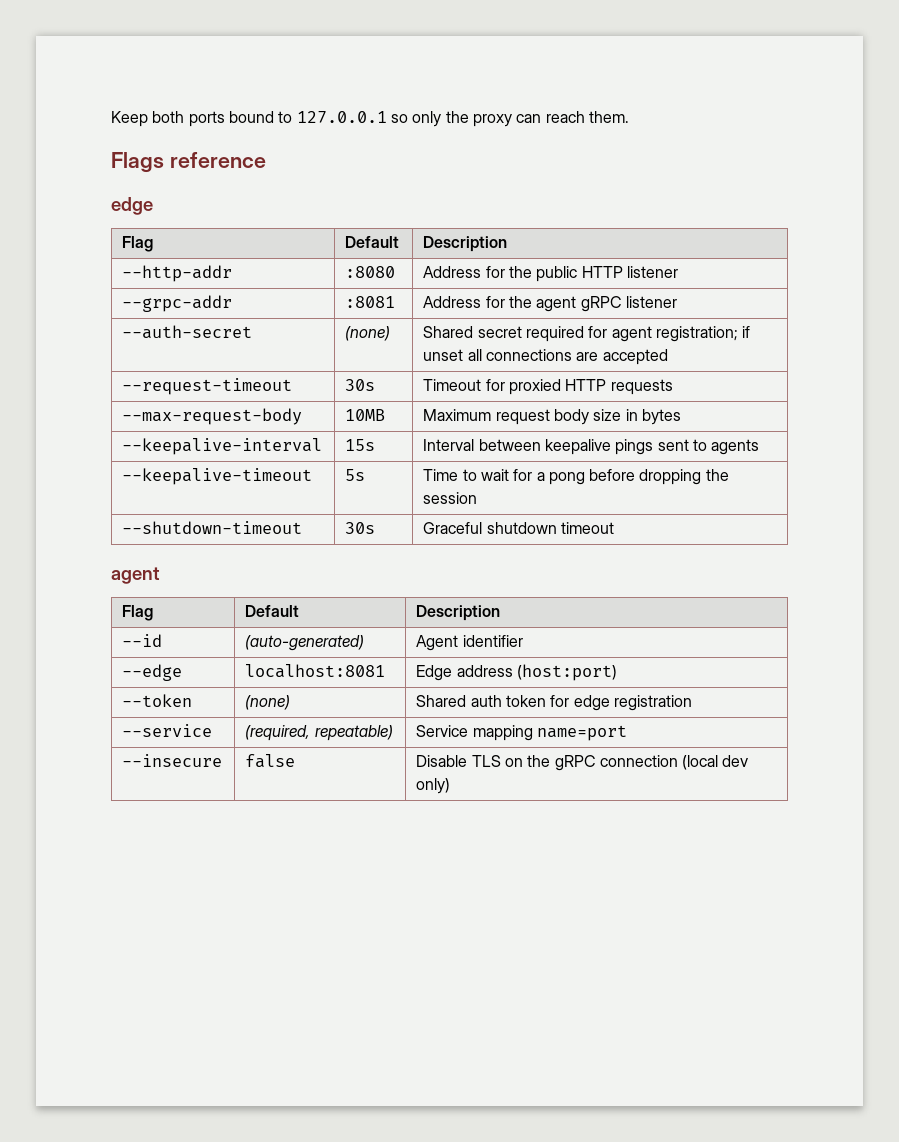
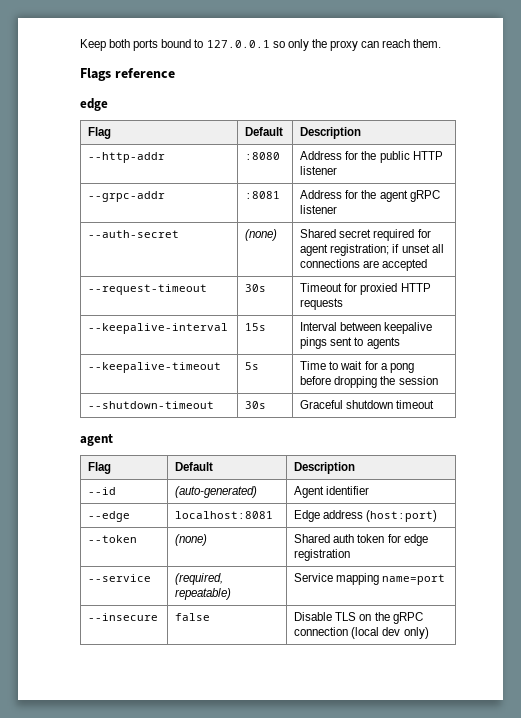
- --max-request-body | 10MB | Maximum request body size in bytes

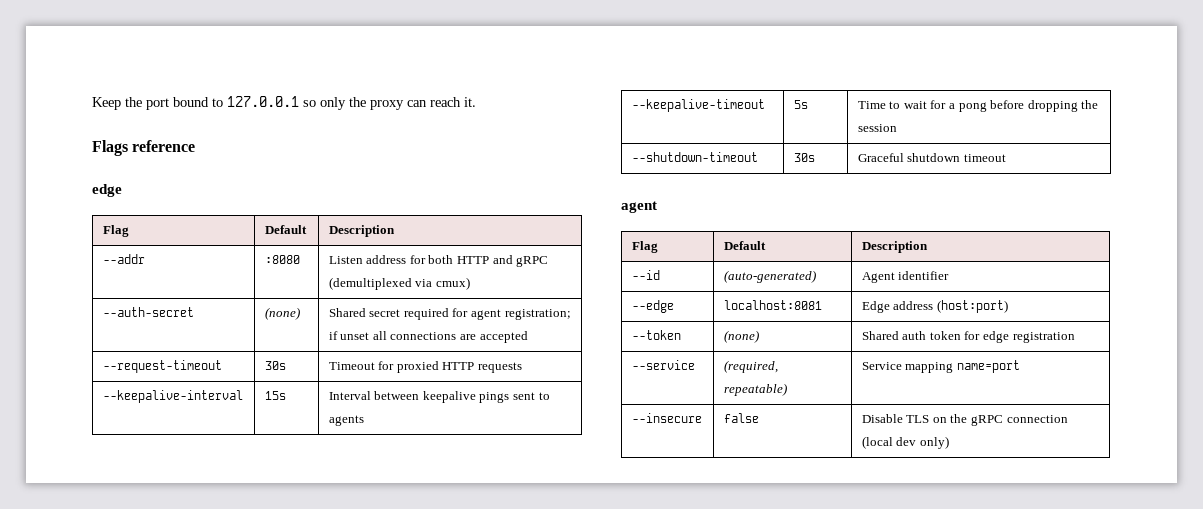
- Keep both ports bound to 127.0.0.1 so only the proxy can reach them.
+ Keep the port bound to 127.0.0.1 so only the proxy can reach it.
- --http-addr | :8080 | Address for the public HTTP listener
- --grpc-addr | :8081 | Address for the agent gRPC listener
+ --addr | :8080 | Listen address for both HTTP and gRPC (demultiplexed via cmux)

